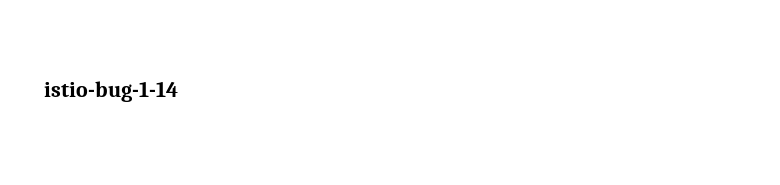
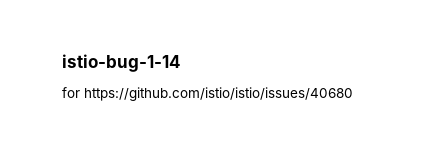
+ for https://github.com/istio/istio/issues/40680

